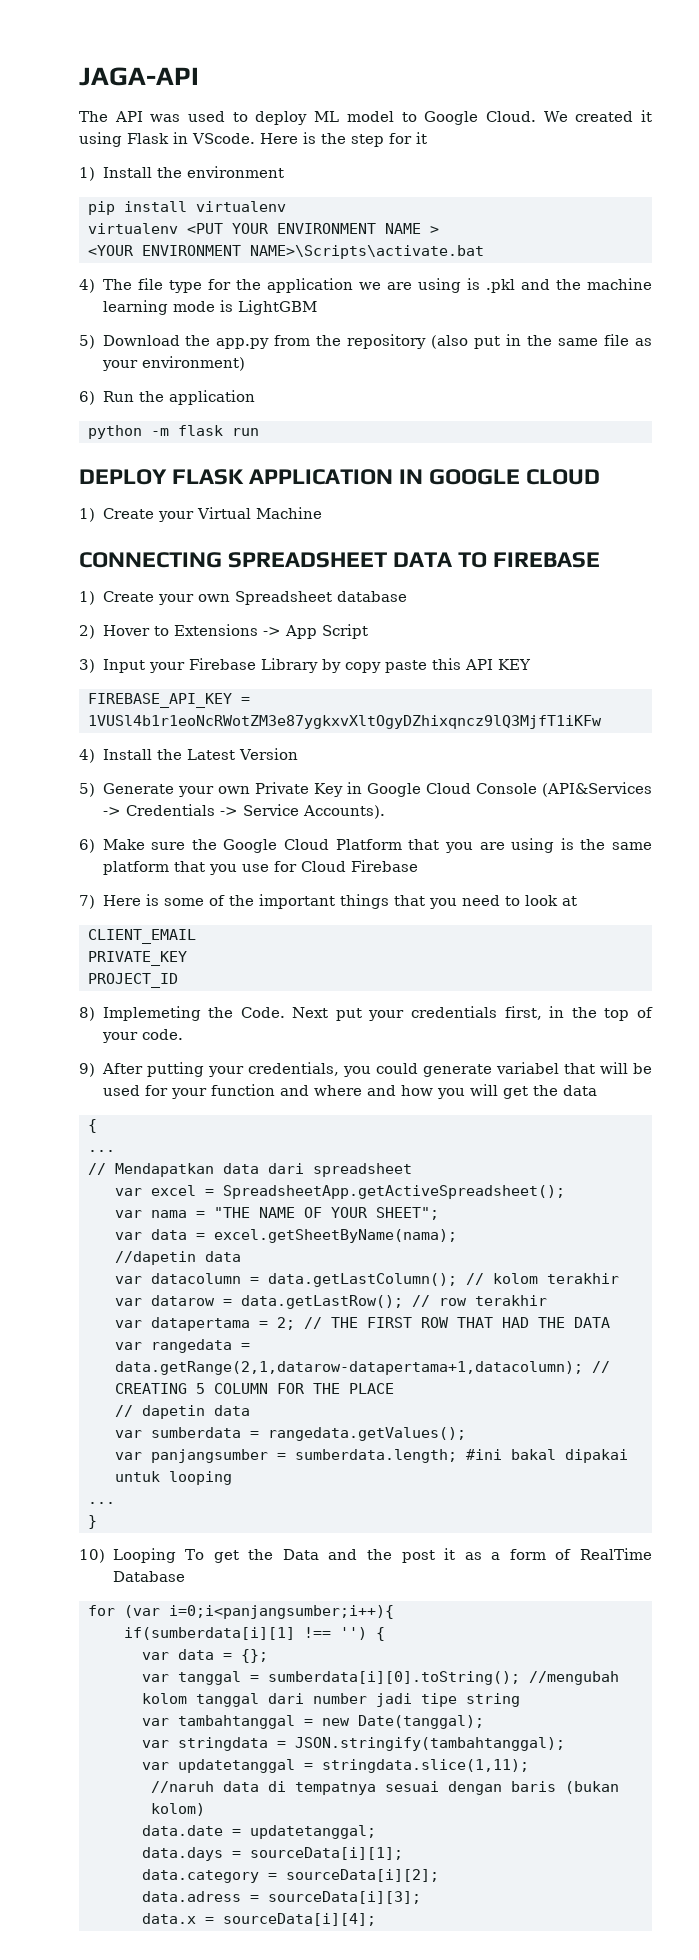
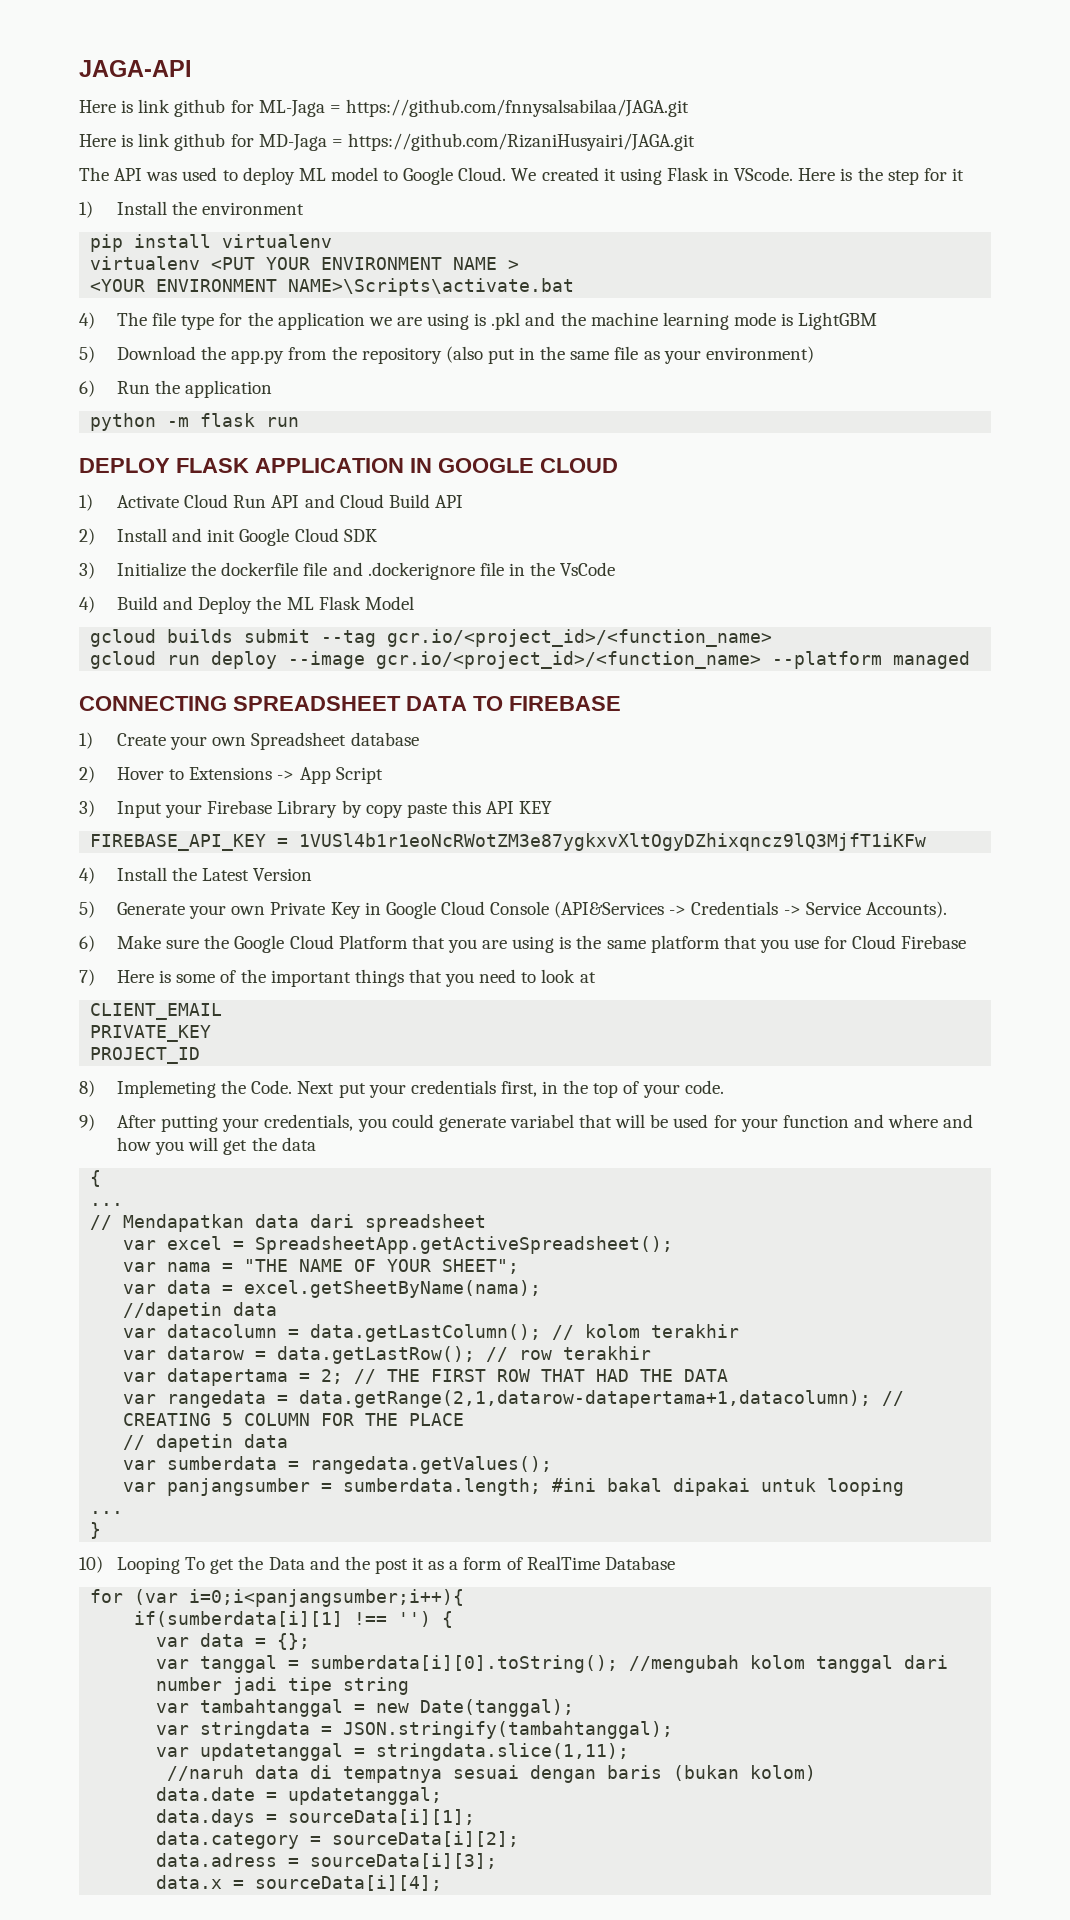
+ Here is link github for ML-Jaga = https://github.com/fnnysalsabilaa/JAGA.git
+ Here is link github for MD-Jaga = https://github.com/RizaniHusyairi/JAGA.git
- 1) Create your Virtual Machine
+ 1) Activate Cloud Run API and Cloud Build API
+ 2) Install and init Google Cloud SDK
+ 3) Initialize the dockerfile file and .dockerignore file in the VsCode
+ 4) Build and Deploy the ML Flask Model
+ gcloud builds submit --tag gcr.io/<project_id>/<function_name>
+ gcloud run deploy --image gcr.io/<project_id>/<function_name> --platform managed

